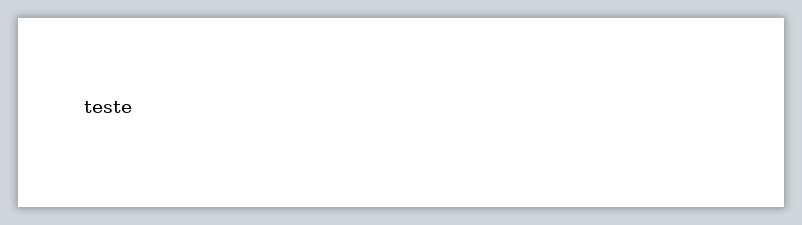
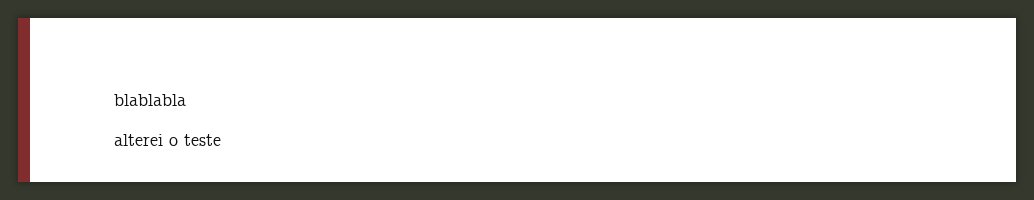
- teste
+ blablabla
+ alterei o teste

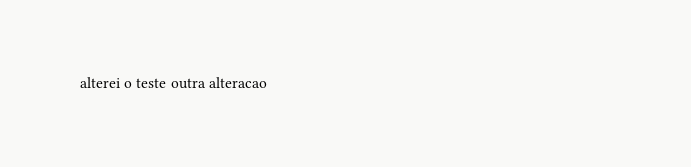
- blablabla
- alterei o teste
+ alterei o teste outra alteracao

